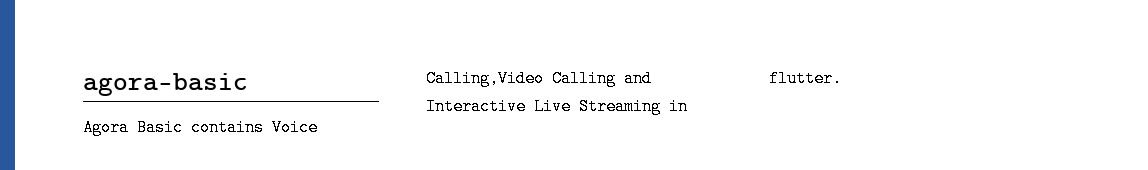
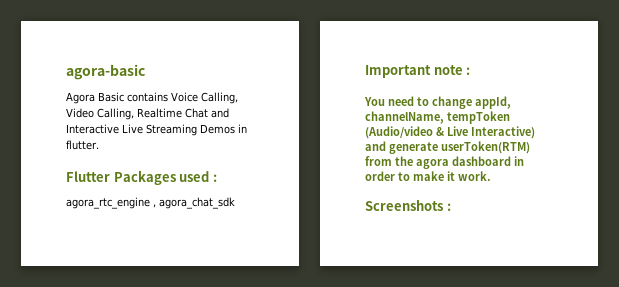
- Agora Basic contains Voice Calling,Video Calling and Interactive Live Streaming in flutter.
+ Agora Basic contains Voice Calling, Video Calling, Realtime Chat and Interactive Live Streaming Demos in flutter.
+ Flutter Packages used :
+ agora_rtc_engine , agora_chat_sdk
+ Important note :
+ You need to change appId, channelName, tempToken (Audio/video & Live Interactive) and generate userToken(RTM) from the agora dashboard in order to make it work.
+ Screenshots :

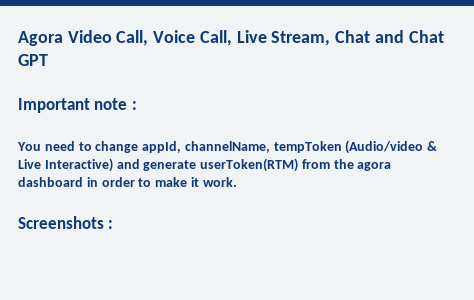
- agora-basic
- Agora Basic contains Voice Calling, Video Calling, Realtime Chat and Interactive Live Streaming Demos in flutter.
- Flutter Packages used :
- agora_rtc_engine , agora_chat_sdk
+ Agora Video Call, Voice Call, Live Stream, Chat and Chat GPT

